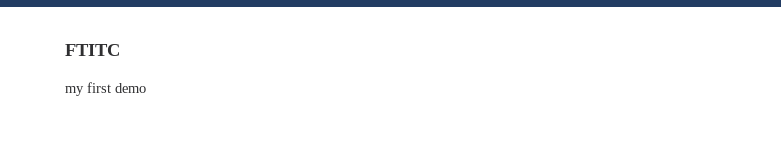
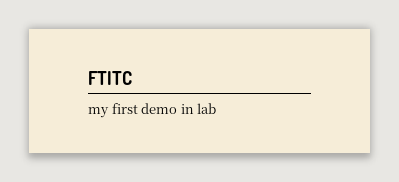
- my first demo
+ my first demo in lab

